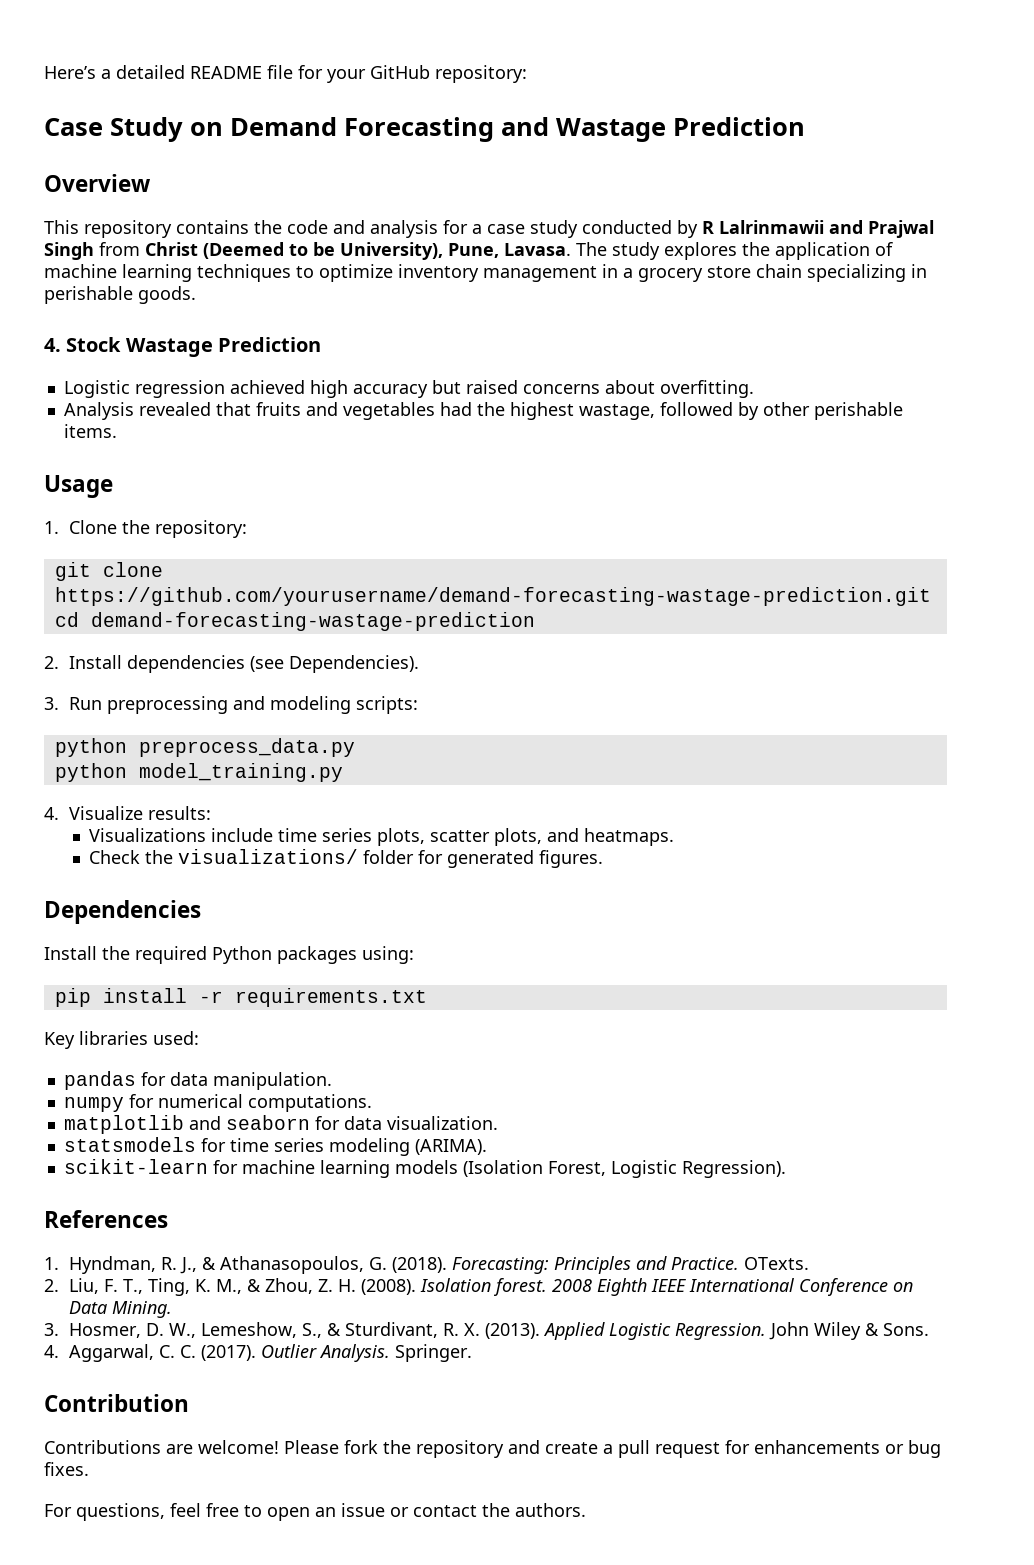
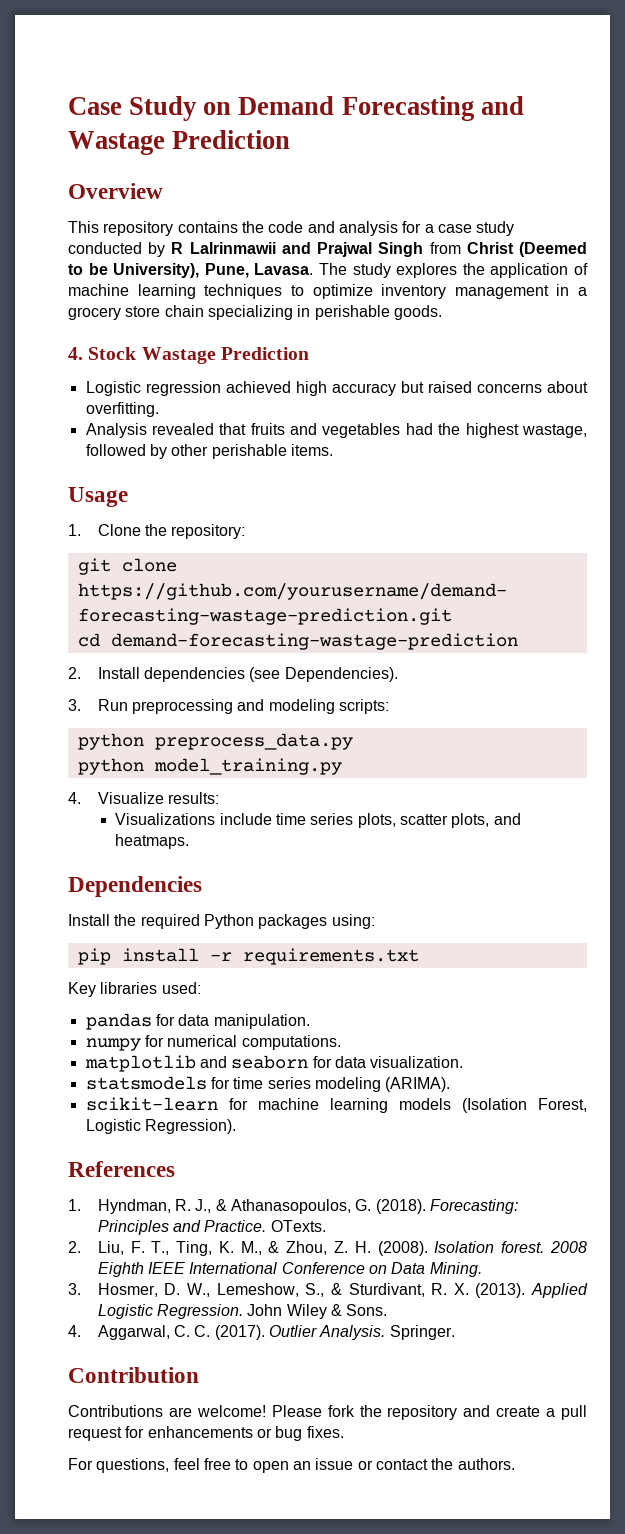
- Here’s a detailed README file for your GitHub repository:
- Check the visualizations/ folder for generated figures.

